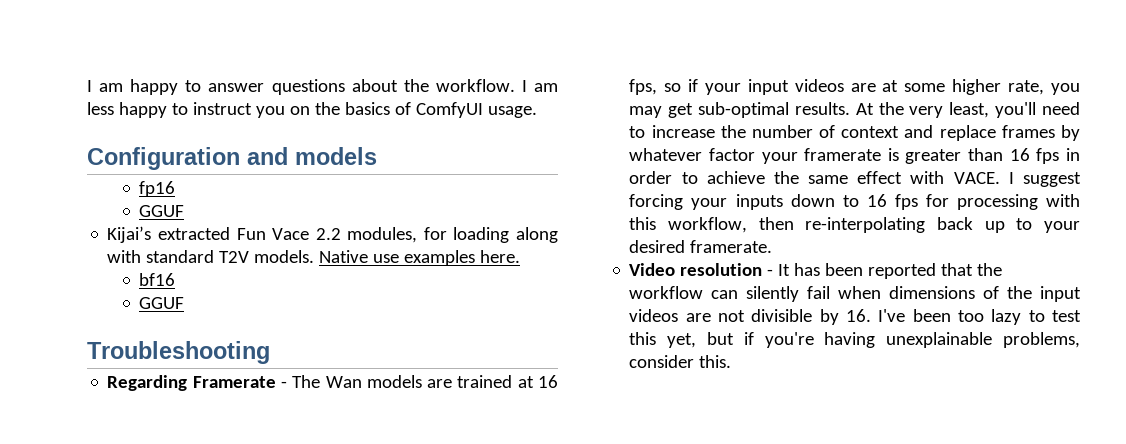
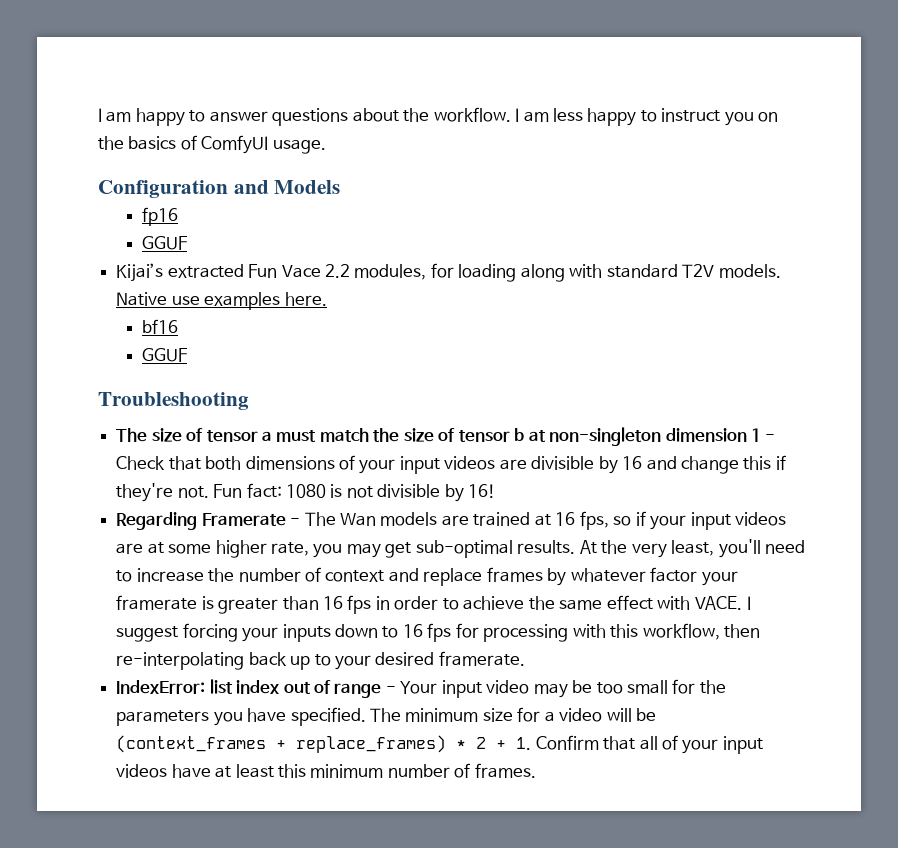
- Configuration and models
+ Configuration and Models
+ The size of tensor a must match the size of tensor b at non-singleton dimension 1 - Check that both dimensions of your input videos are divisible by 16 and change this if they're not. Fun fact: 1080 is not divisible by 16!
- Video resolution - It has been reported that the workflow can silently fail when dimensions of the input videos are not divisible by 16. I've been too lazy to test this yet, but if you're having unexplainable problems, consider this.
+ IndexError: list index out of range - Your input video may be too small for the parameters you have specified. The minimum size for a video will be (context_frames + replace_frames) * 2 + 1. Confirm that all of your input videos have at least this minimum number of frames.

